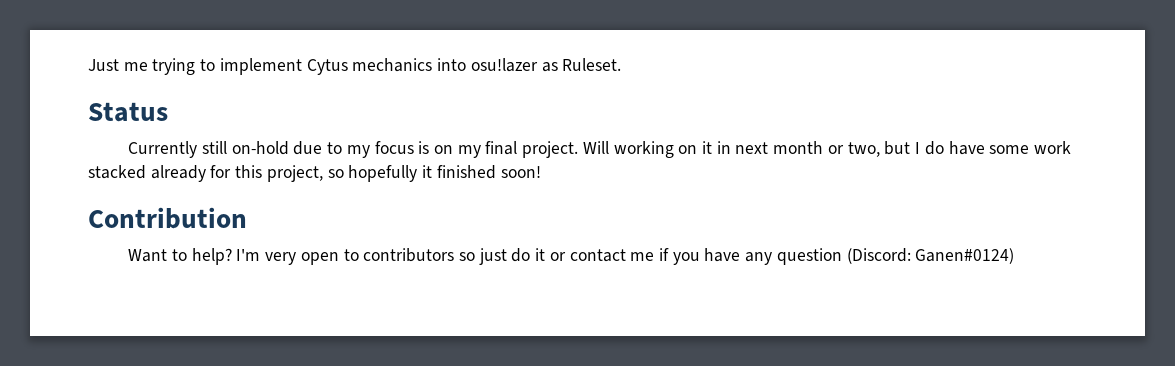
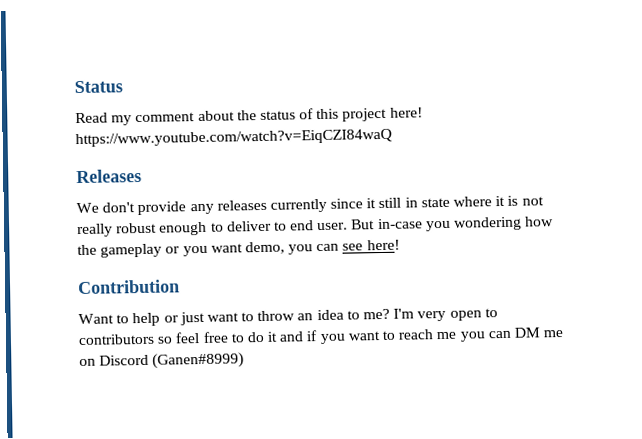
- Just me trying to implement Cytus mechanics into osu!lazer as Ruleset.
  Status
- Currently still on-hold due to my focus is on my final project. Will working on it in next month or two, but I do have some work stacked already for this project, so hopefully it finished soon!
+ Read my comment about the status of this project here! https://www.youtube.com/watch?v=EiqCZI84waQ
+ Releases
+ We don't provide any releases currently since it still in state where it is not really robust enough to deliver to end user. But in-case you wondering how the gameplay or you want demo, you can see here!
  Contribution
- Want to help?
+ Want to help or just want to throw an idea to me?
- I'm very open to contributors so just do it or contact me if you have any question (Discord: Ganen#0124)
+ I'm very open to contributors so feel free to do it and if you want to reach me you can DM me on Discord (Ganen#8999)

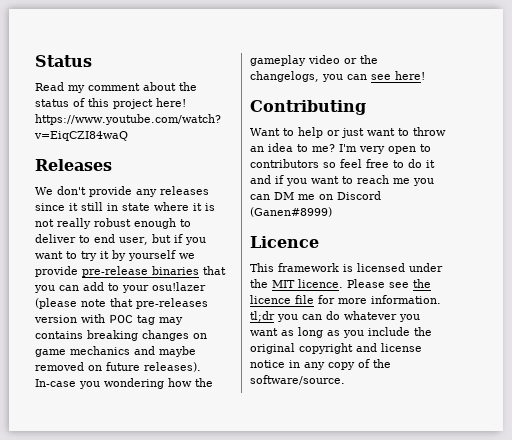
- We don't provide any releases currently since it still in state where it is not really robust enough to deliver to end user. But in-case you wondering how the gameplay or you want demo, you can see here!
+ We don't provide any releases since it still in state where it is not really robust enough to deliver to end user, but if you want to try it by yourself we provide pre-release binaries that you can add to your osu!lazer (please note that pre-releases version with POC tag may contains breaking changes on game mechanics and maybe removed on future releases). In-case you wondering how the gameplay video or the changelogs, you can see here!
- Contribution
+ Contributing
+ Licence
+ This framework is licensed under the MIT licence. Please see the licence file for more information. tl;dr you can do whatever you want as long as you include the original copyright and license notice in any copy of the software/source.

